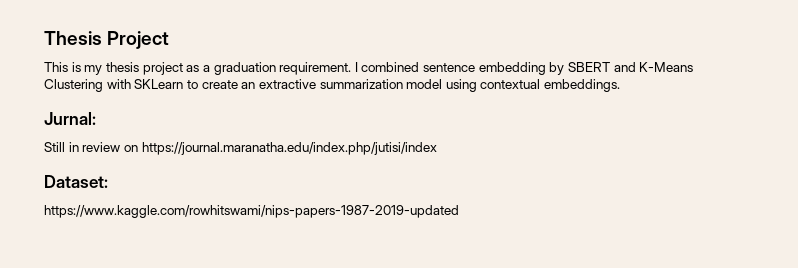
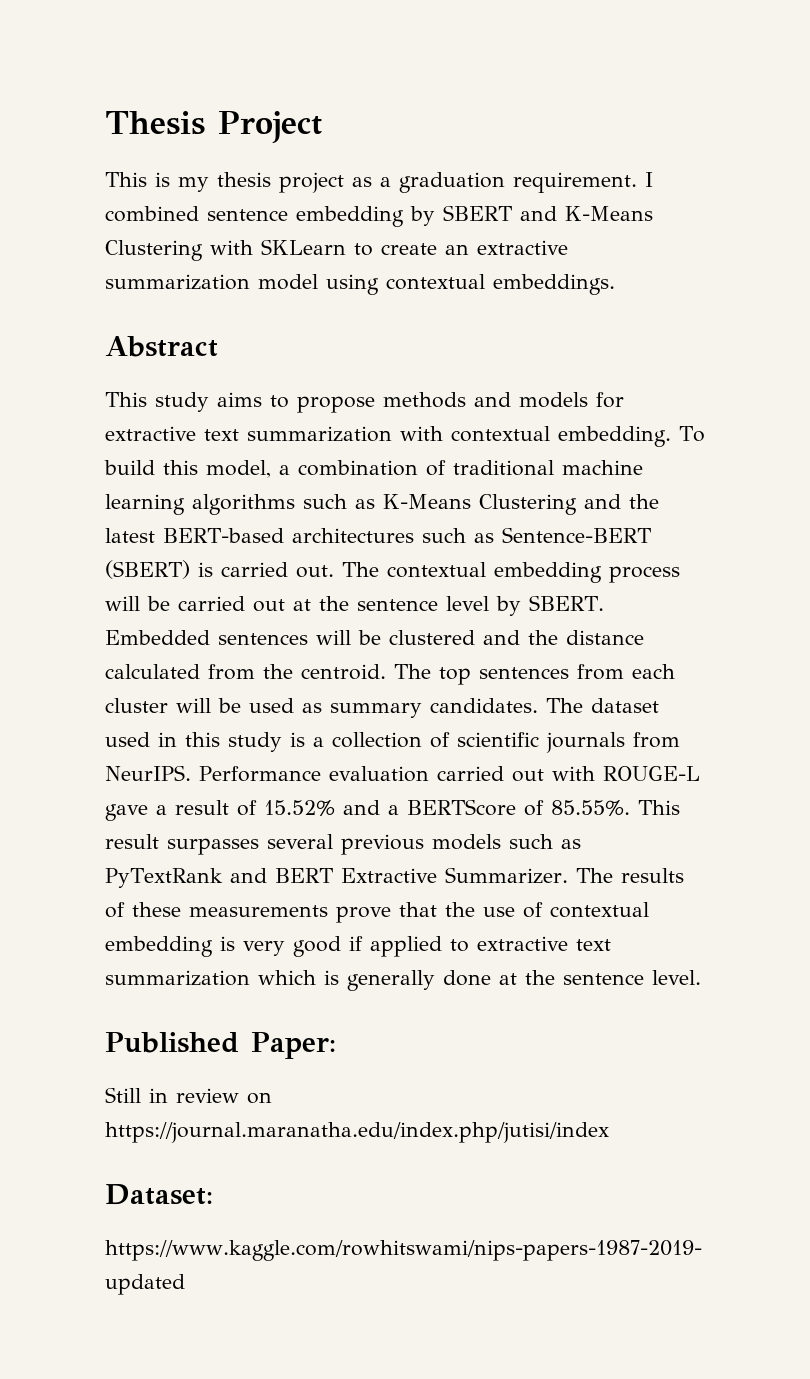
- Jurnal:
+ Abstract
+ This study aims to propose methods and models for extractive text summarization with contextual embedding. To build this model, a combination of traditional machine learning algorithms such as K-Means Clustering and the latest BERT-based architectures such as Sentence-BERT (SBERT) is carried out. The contextual embedding process will be carried out at the sentence level by SBERT. Embedded sentences will be clustered and the distance calculated from the centroid. The top sentences from each cluster will be used as summary candidates. The dataset used in this study is a collection of scientific journals from NeurIPS. Performance evaluation carried out with ROUGE-L gave a result of 15.52% and a BERTScore of 85.55%. This result surpasses several previous models such as PyTextRank and BERT Extractive Summarizer. The results of these measurements prove that the use of contextual embedding is very good if applied to extractive text summarization which is generally done at the sentence level.
+ Published Paper:

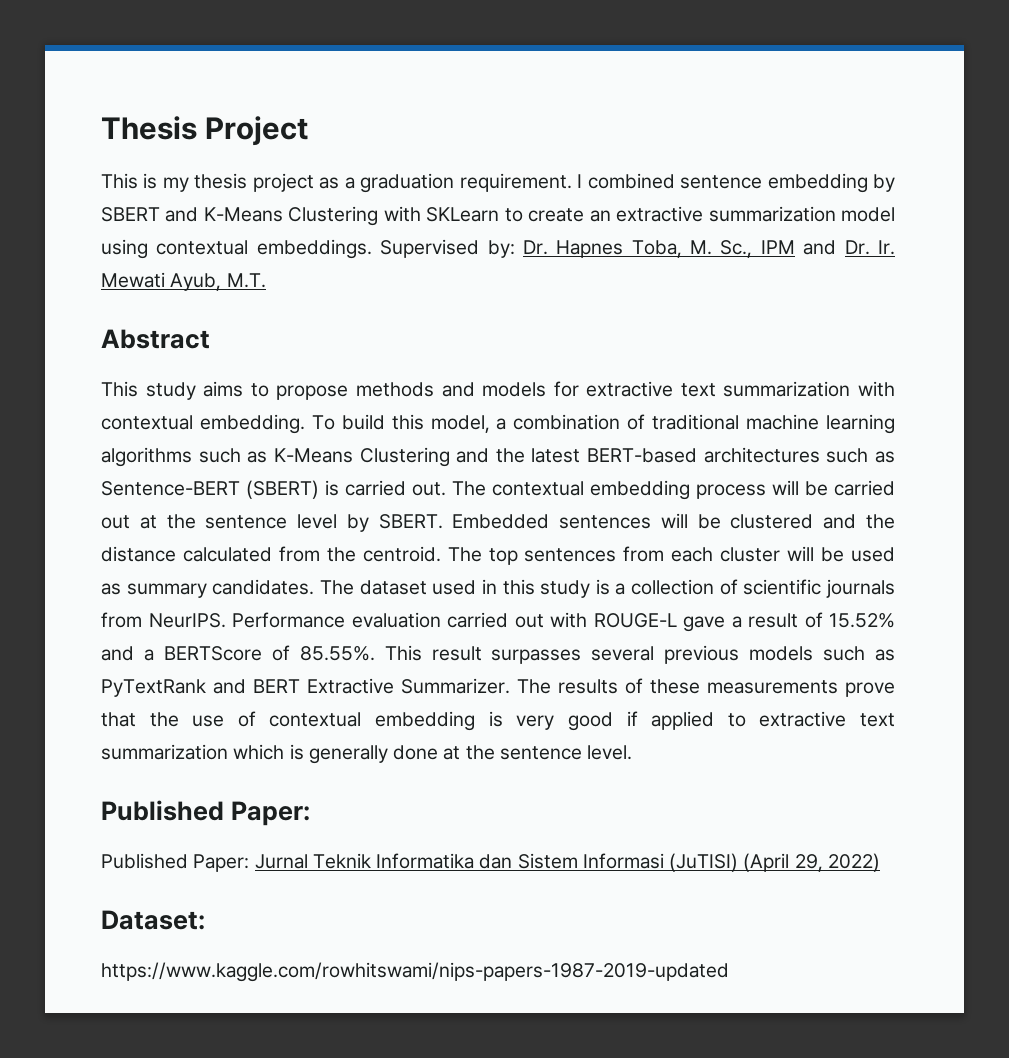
+ Supervised by: Dr. Hapnes Toba, M. Sc., IPM and Dr. Ir. Mewati Ayub, M.T.
- Still in review on https://journal.maranatha.edu/index.php/jutisi/index
+ Published Paper: Jurnal Teknik Informatika dan Sistem Informasi (JuTISI) (April 29, 2022)

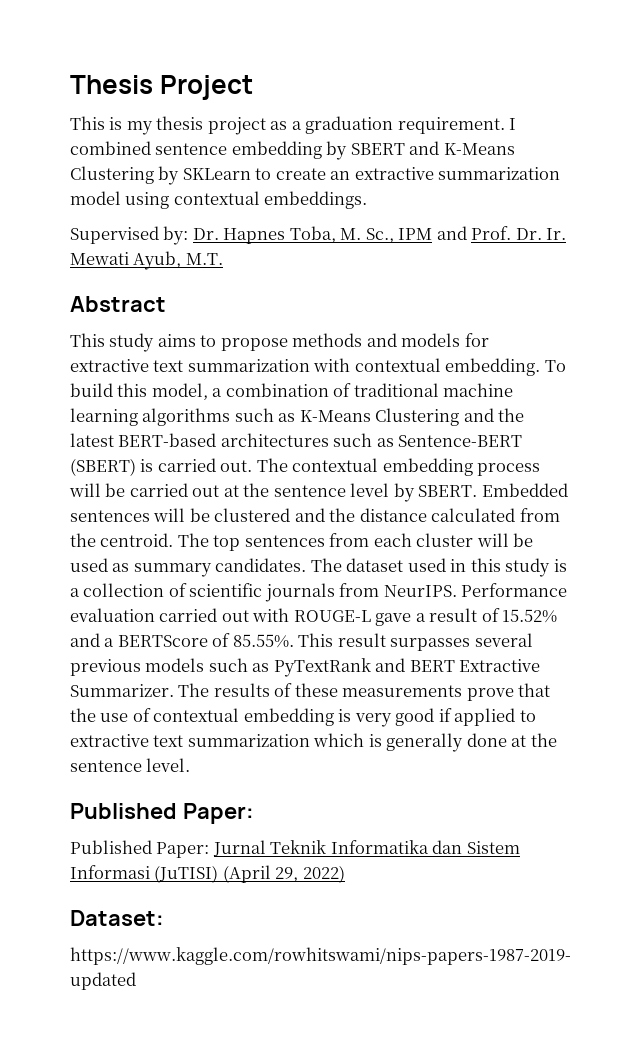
- I combined sentence embedding by SBERT and K-Means Clustering with SKLearn to create an extractive summarization model using contextual embeddings. Supervised by: Dr. Hapnes Toba, M. Sc., IPM and Dr. Ir. Mewati Ayub, M.T.
+ I combined sentence embedding by SBERT and K-Means Clustering by SKLearn to create an extractive summarization model using contextual embeddings.
+ Supervised by: Dr. Hapnes Toba, M. Sc., IPM and Prof. Dr. Ir. Mewati Ayub, M.T.

